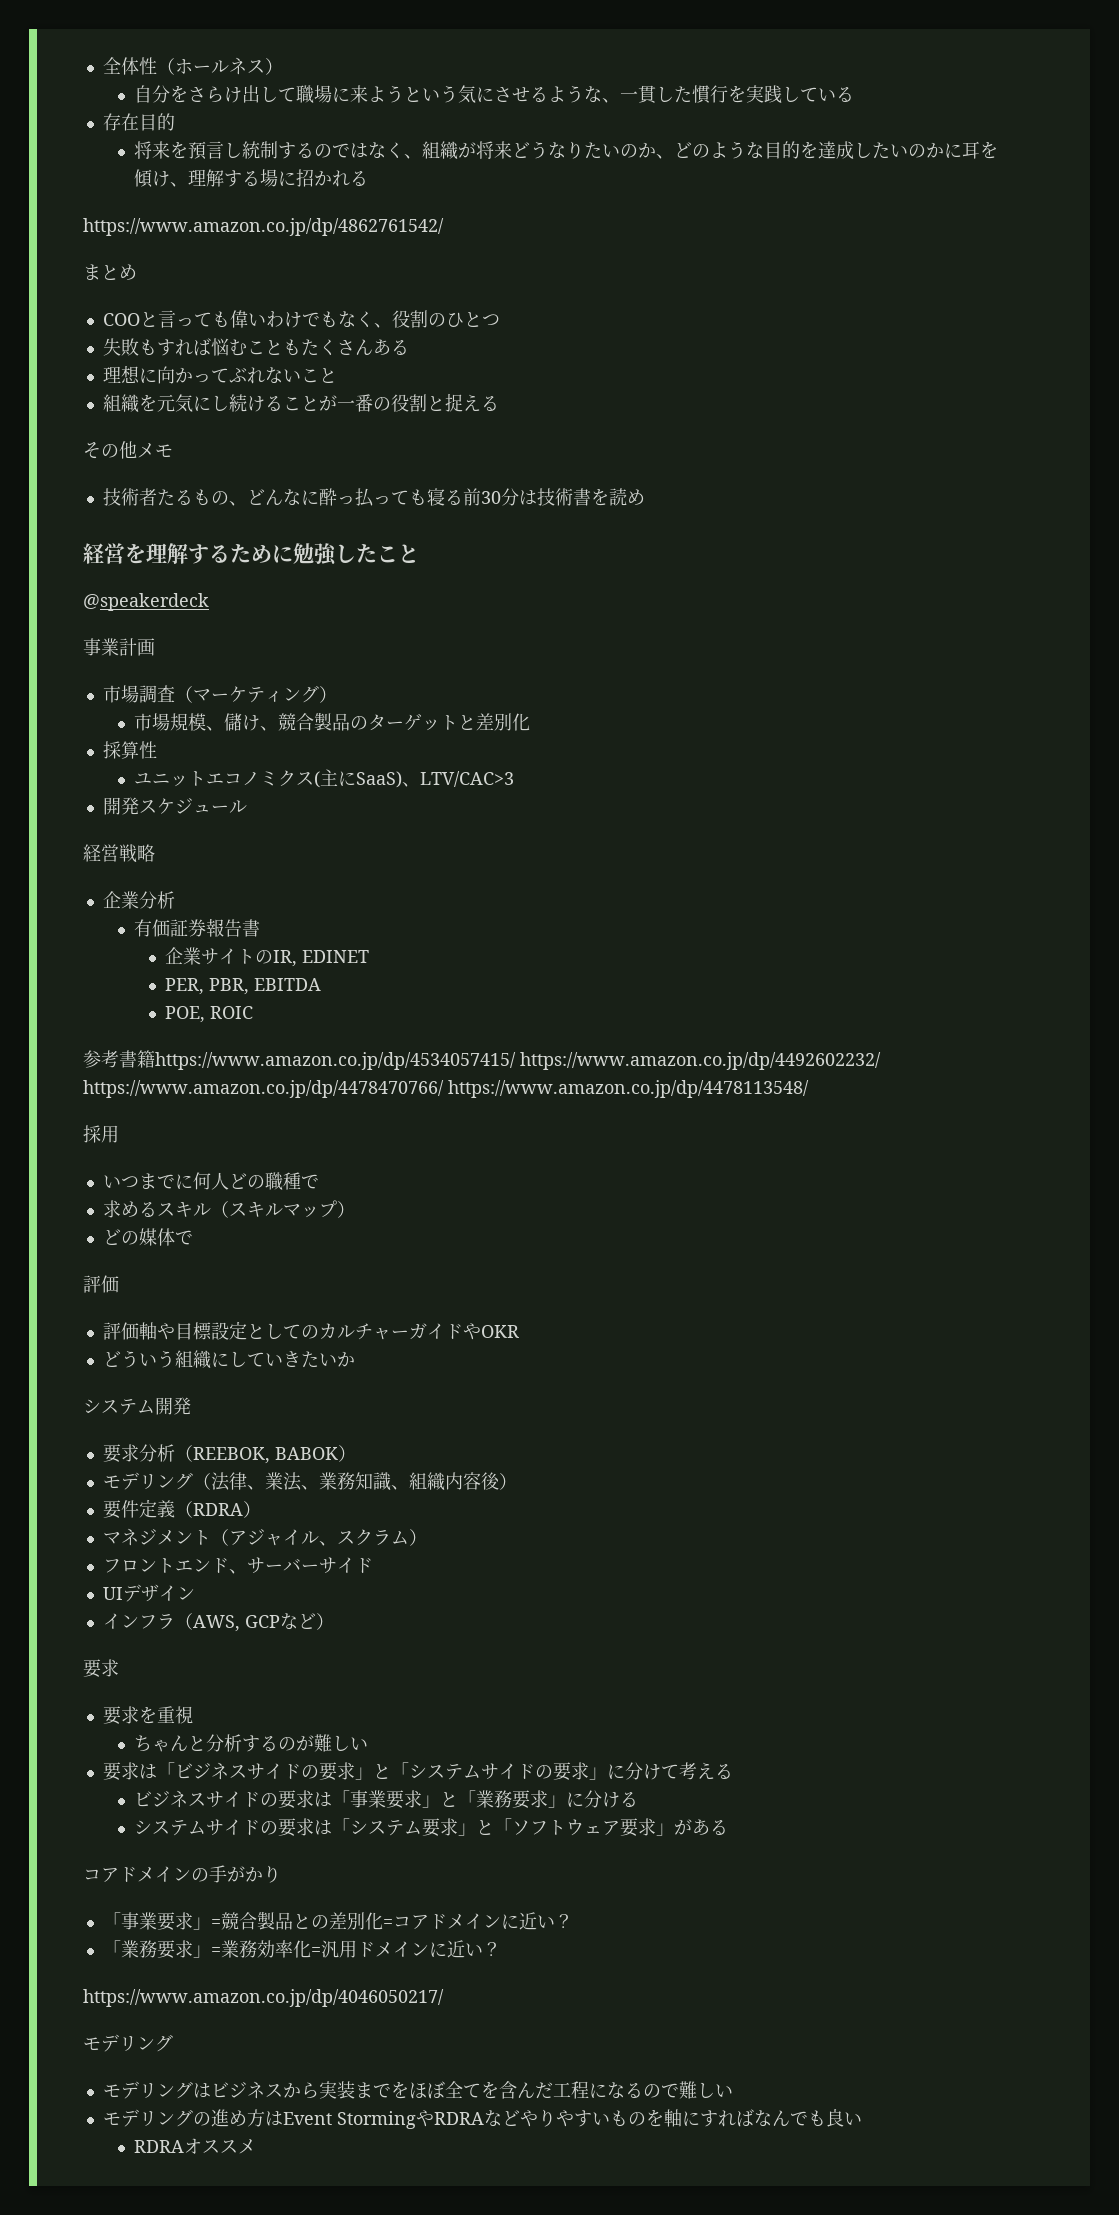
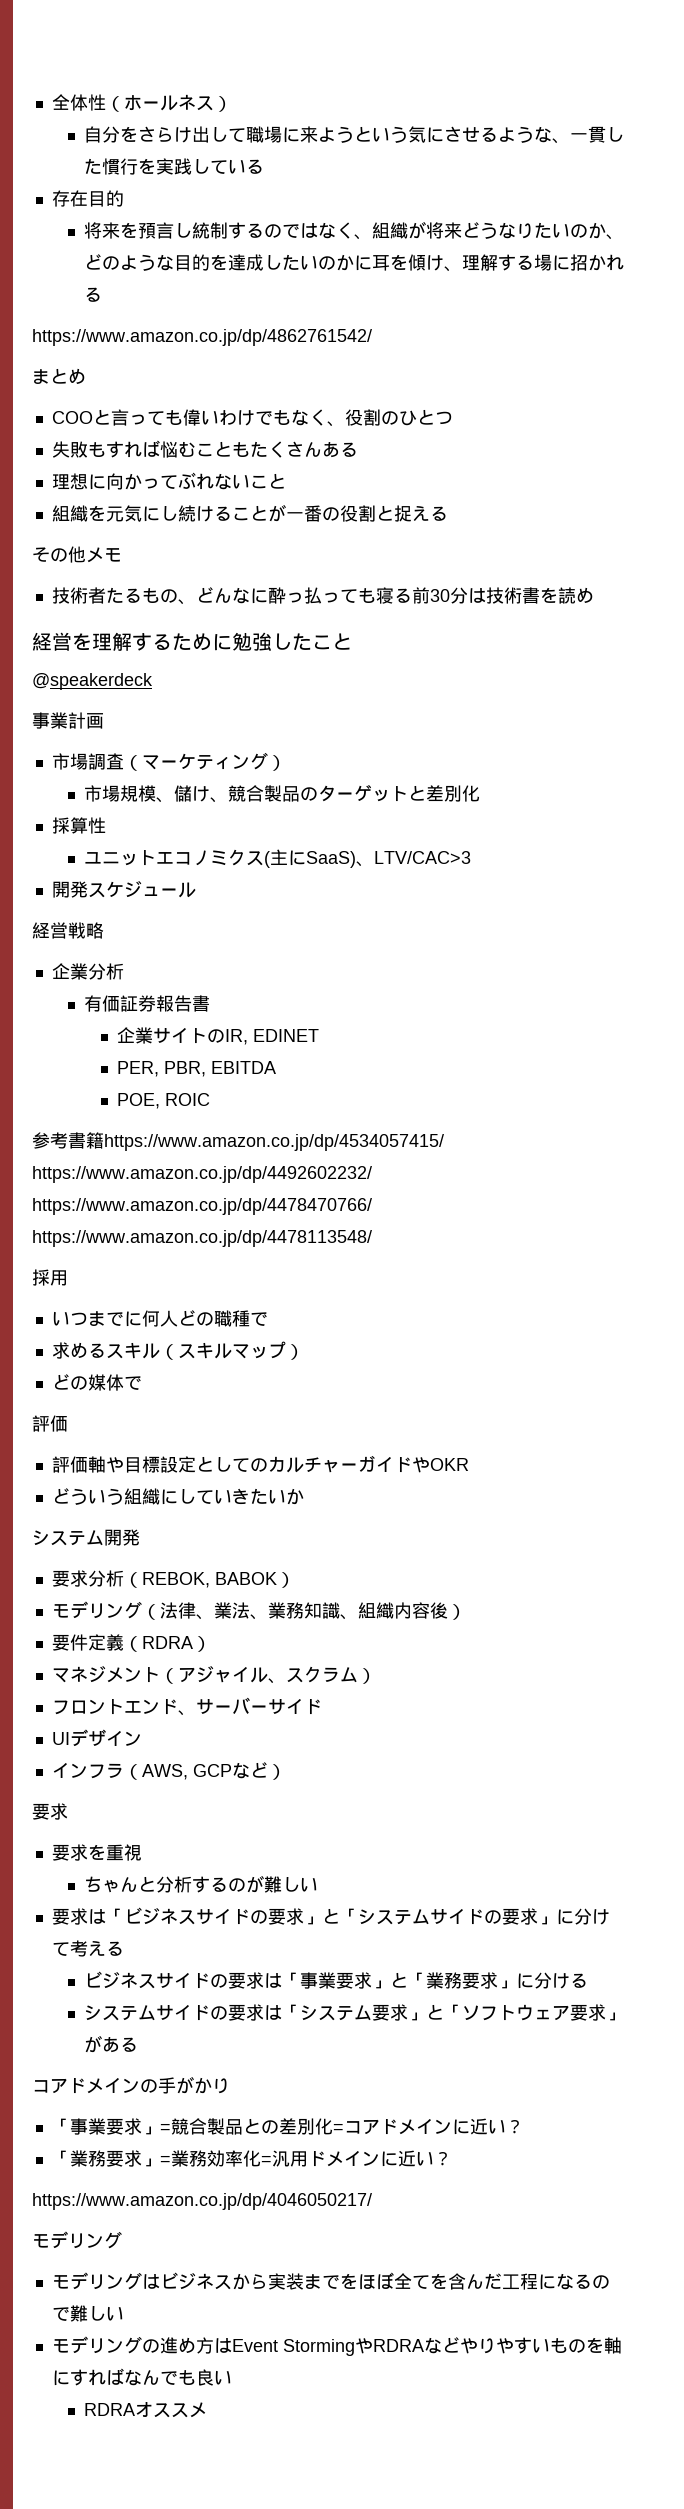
- 要求分析（REEBOK, BABOK）
+ 要求分析（REBOK, BABOK）

